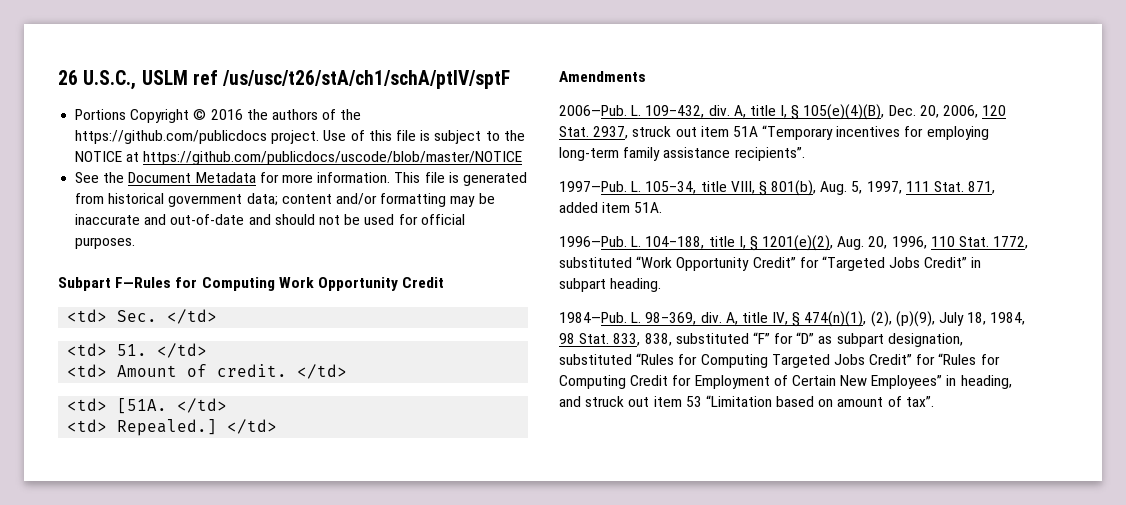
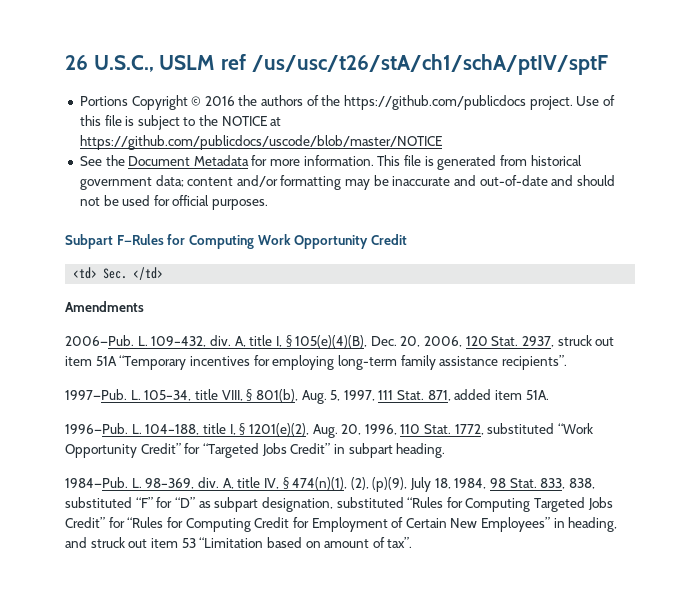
- <td> 51. </td>
- <td> Amount of credit. </td>
- <td> [51A. </td>
- <td> Repealed.] </td>

